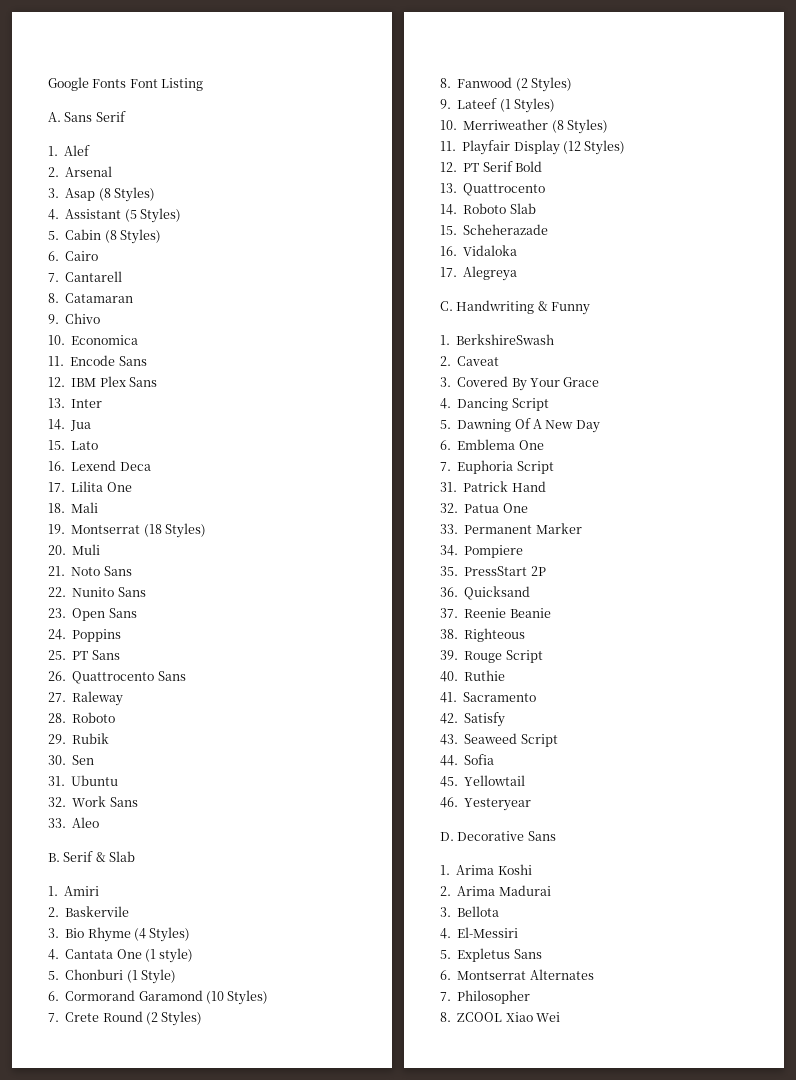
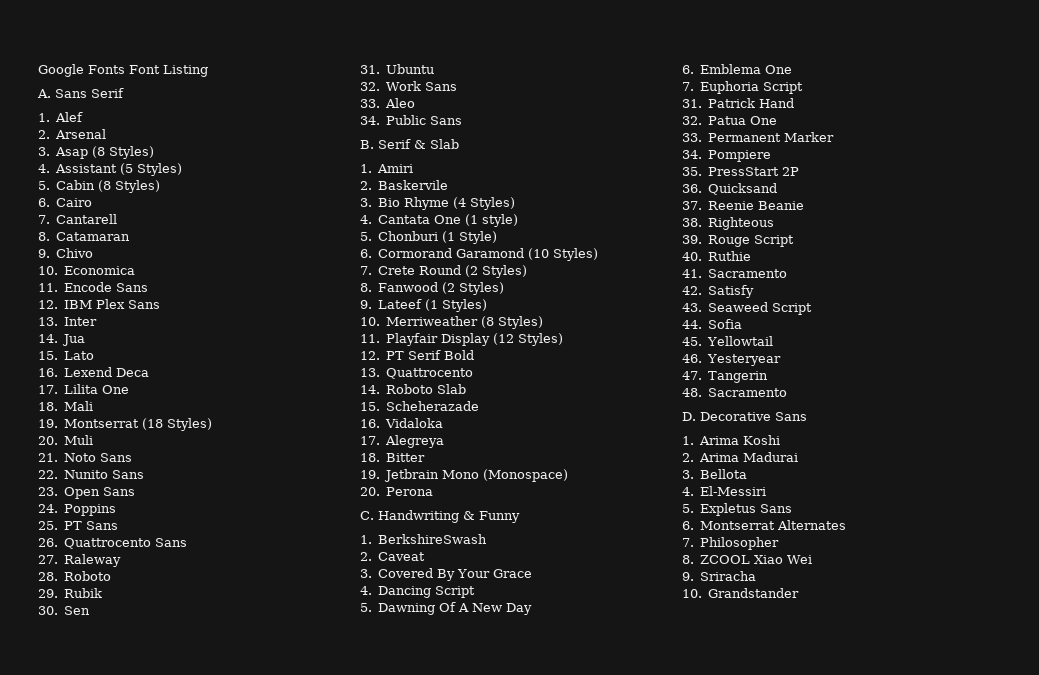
+ 34. Public Sans
+ 18. Bitter
+ 19. Jetbrain Mono (Monospace)
+ 20. Perona
+ 47. Tangerin
+ 48. Sacramento
+ 9. Sriracha
+ 10. Grandstander

